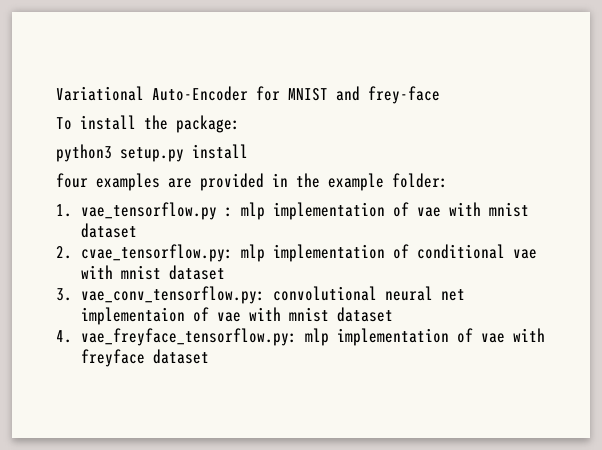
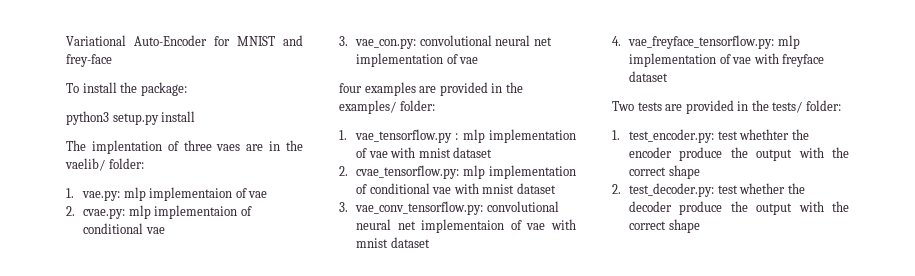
+ The implentation of three vaes are in the vaelib/ folder:
+ 1. vae.py: mlp implementaion of vae
+ 2. cvae.py: mlp implementaion of conditional vae
+ 3. vae_con.py: convolutional neural net implementation of vae
- four examples are provided in the example folder:
+ four examples are provided in the examples/ folder:
+ Two tests are provided in the tests/ folder:
+ 1. test_encoder.py: test whethter the encoder produce the output with the correct shape
+ 2. test_decoder.py: test whether the decoder produce the output with the correct shape

